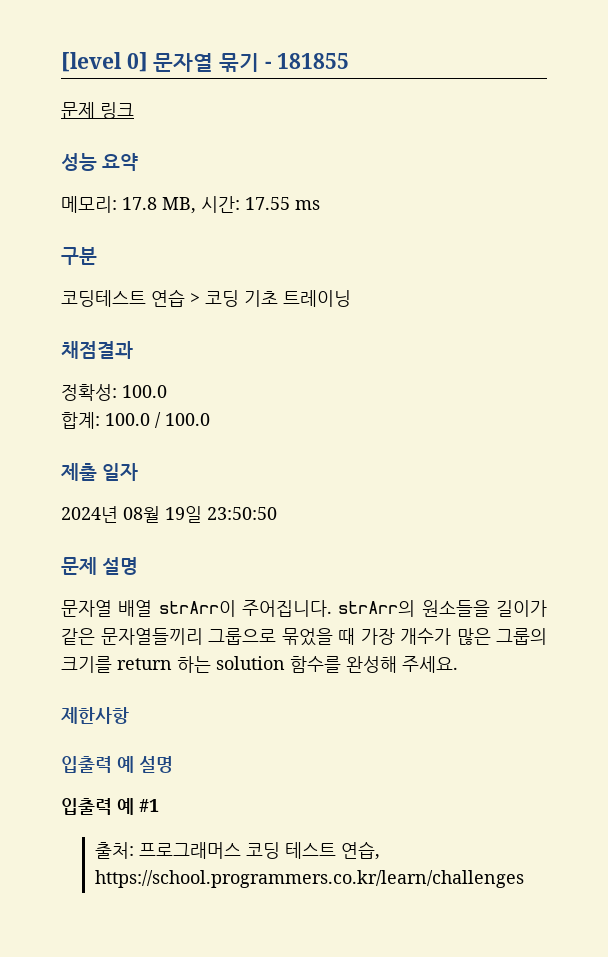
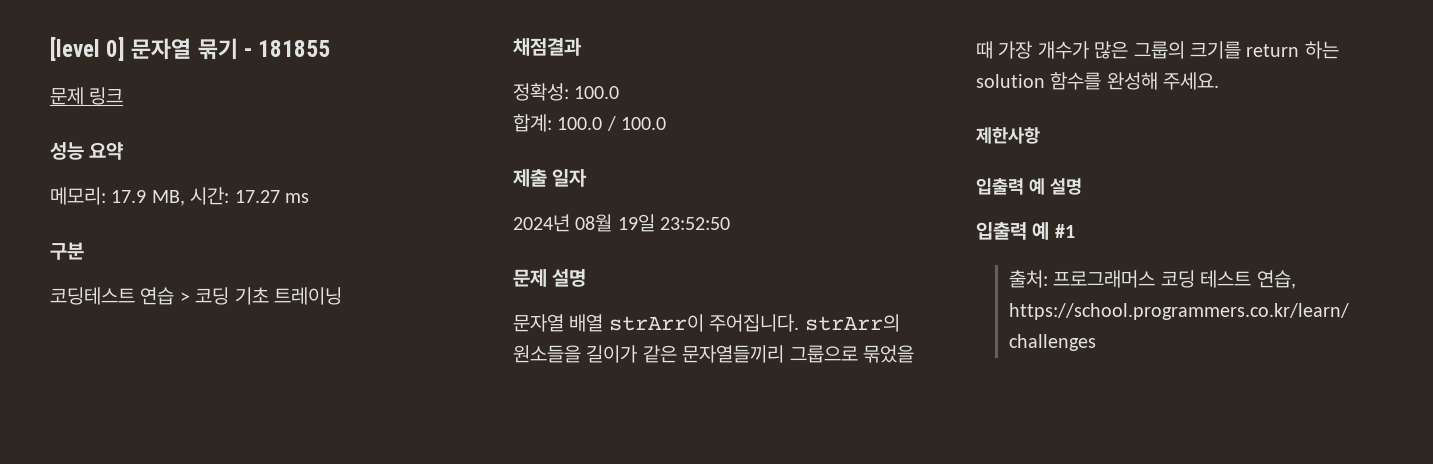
- 메모리: 17.8 MB, 시간: 17.55 ms
+ 메모리: 17.9 MB, 시간: 17.27 ms
- 2024년 08월 19일 23:50:50
+ 2024년 08월 19일 23:52:50

